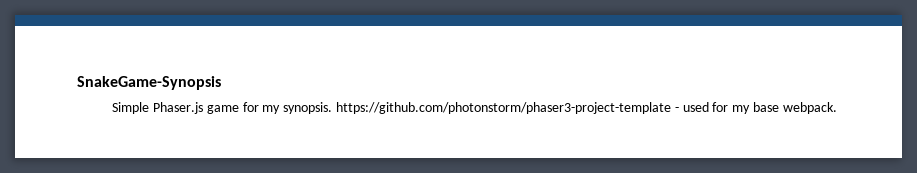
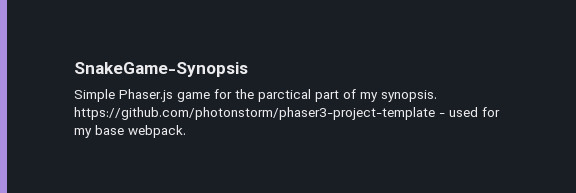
- Simple Phaser.js game for my synopsis. https://github.com/photonstorm/phaser3-project-template - used for my base webpack.
+ Simple Phaser.js game for the parctical part of my synopsis. https://github.com/photonstorm/phaser3-project-template - used for my base webpack.

